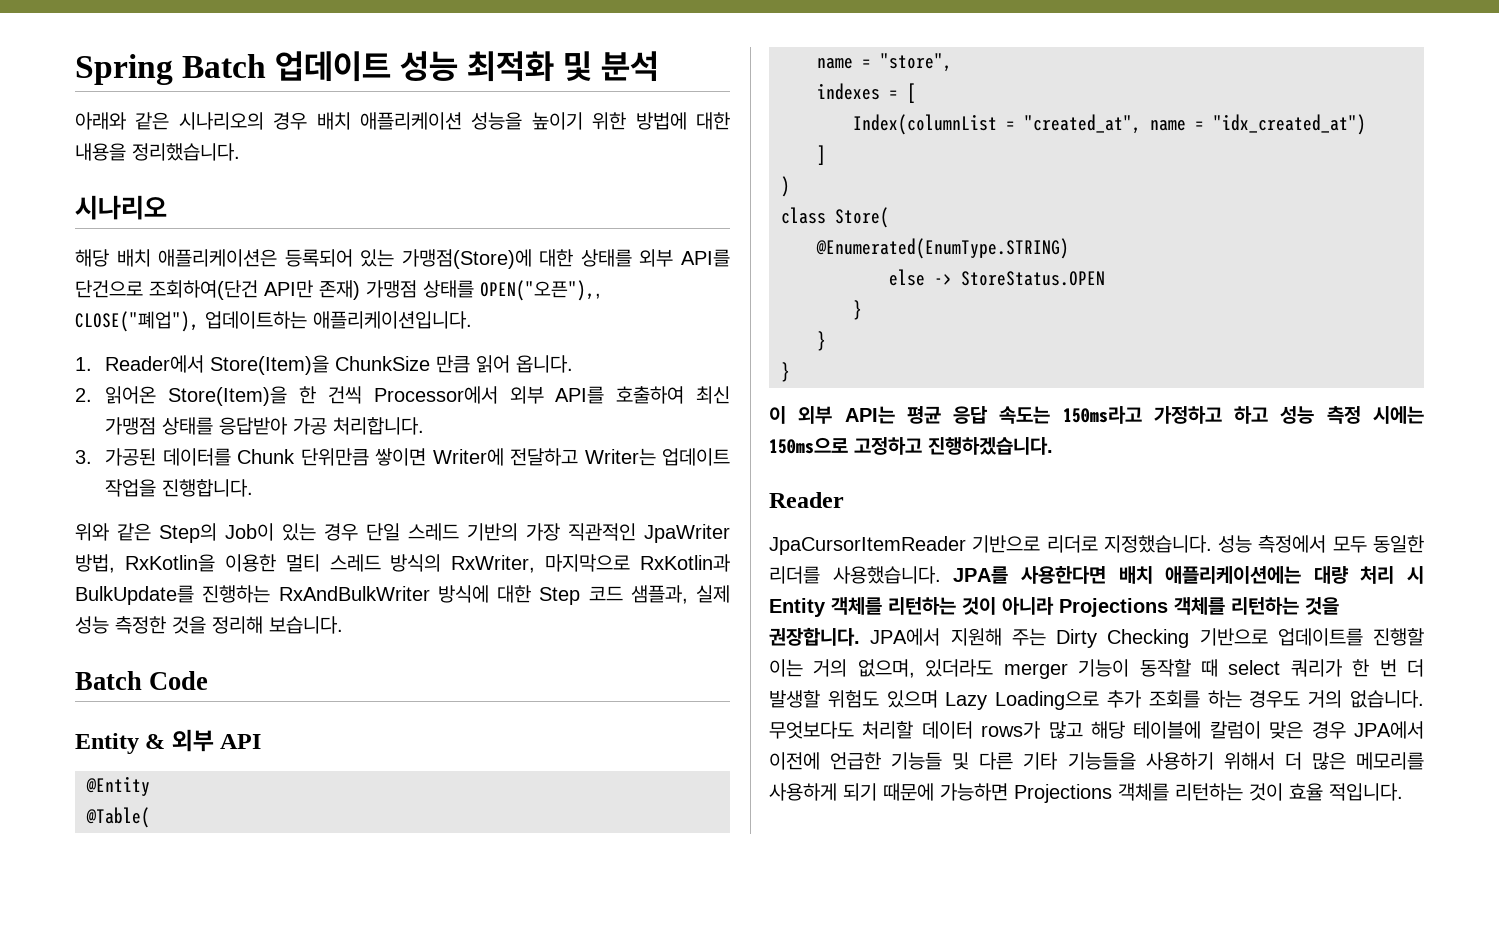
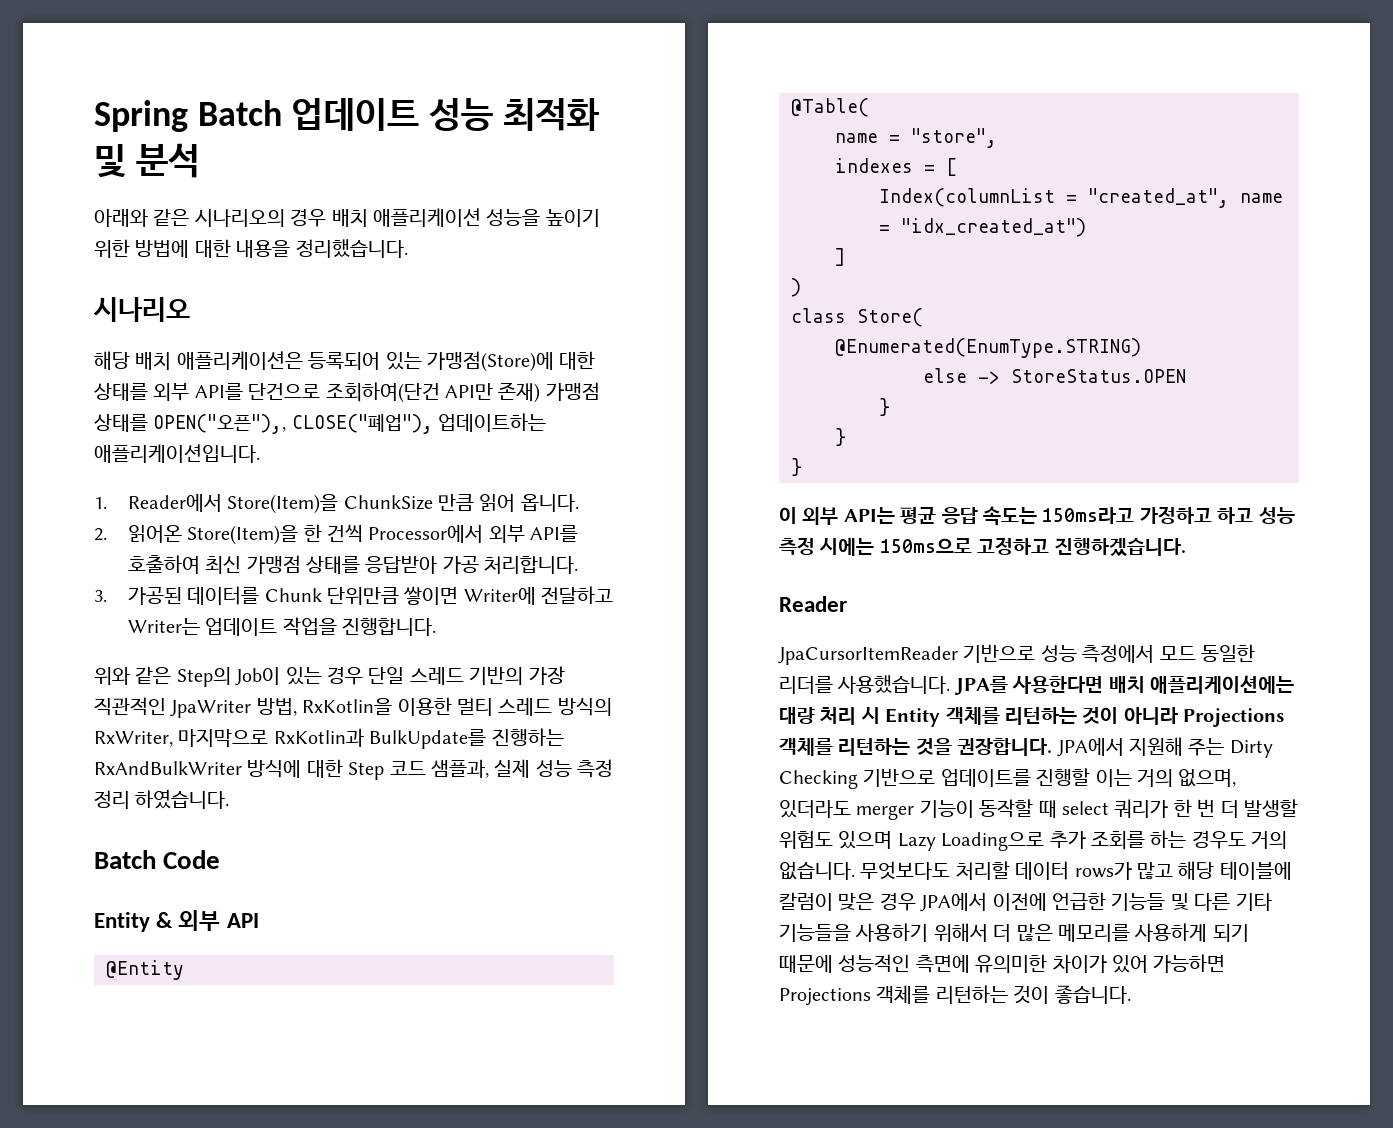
- 위와 같은 Step의 Job이 있는 경우 단일 스레드 기반의 가장 직관적인 JpaWriter 방법, RxKotlin을 이용한 멀티 스레드 방식의 RxWriter, 마지막으로 RxKotlin과 BulkUpdate를 진행하는 RxAndBulkWriter 방식에 대한 Step 코드 샘플과, 실제 성능 측정한 것을 정리해 보습니다.
+ 위와 같은 Step의 Job이 있는 경우 단일 스레드 기반의 가장 직관적인 JpaWriter 방법, RxKotlin을 이용한 멀티 스레드 방식의 RxWriter, 마지막으로 RxKotlin과 BulkUpdate를 진행하는 RxAndBulkWriter 방식에 대한 Step 코드 샘플과, 실제 성능 측정 정리 하였습니다.
- JpaCursorItemReader 기반으로 리더로 지정했습니다. 성능 측정에서 모두 동일한 리더를 사용했습니다.
+ JpaCursorItemReader 기반으로 성능 측정에서 모드 동일한 리더를 사용했습니다.
- 무엇보다도 처리할 데이터 rows가 많고 해당 테이블에 칼럼이 맞은 경우 JPA에서 이전에 언급한 기능들 및 다른 기타 기능들을 사용하기 위해서 더 많은 메모리를 사용하게 되기 때문에 가능하면 Projections 객체를 리턴하는 것이 효율 적입니다.
+ 무엇보다도 처리할 데이터 rows가 많고 해당 테이블에 칼럼이 맞은 경우 JPA에서 이전에 언급한 기능들 및 다른 기타 기능들을 사용하기 위해서 더 많은 메모리를 사용하게 되기 때문에 성능적인 측면에 유의미한 차이가 있어 가능하면 Projections 객체를 리턴하는 것이 좋습니다.

